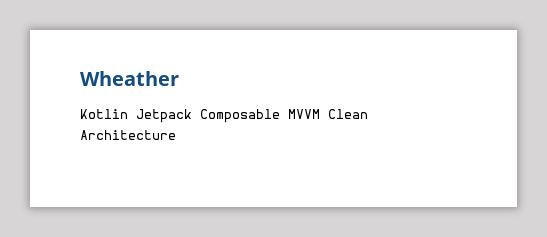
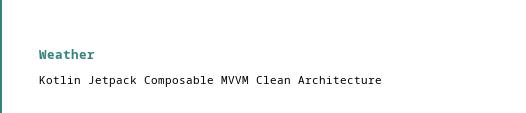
- Wheather
+ Weather

